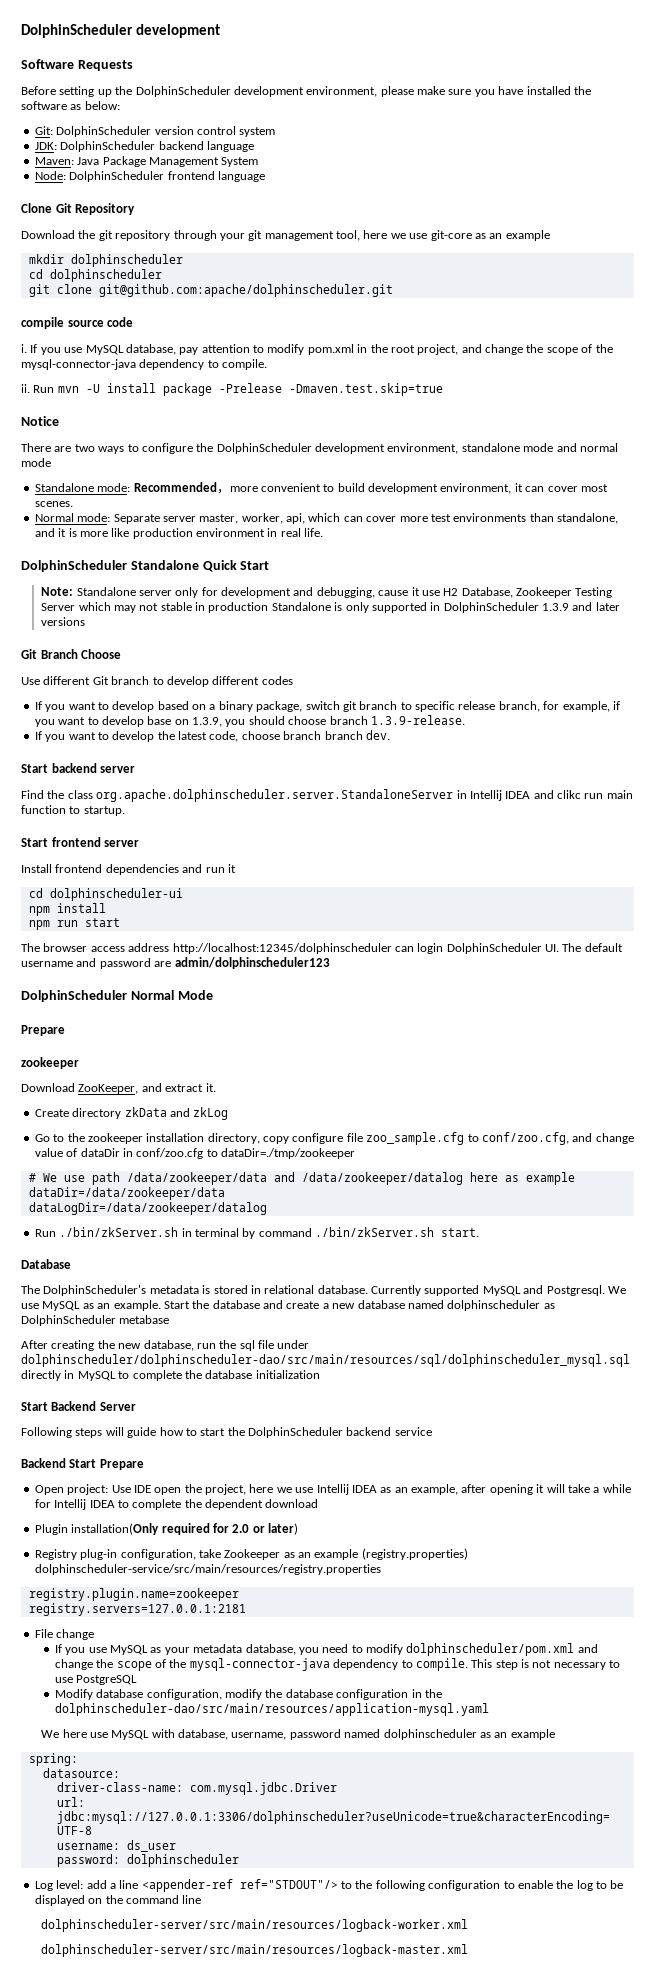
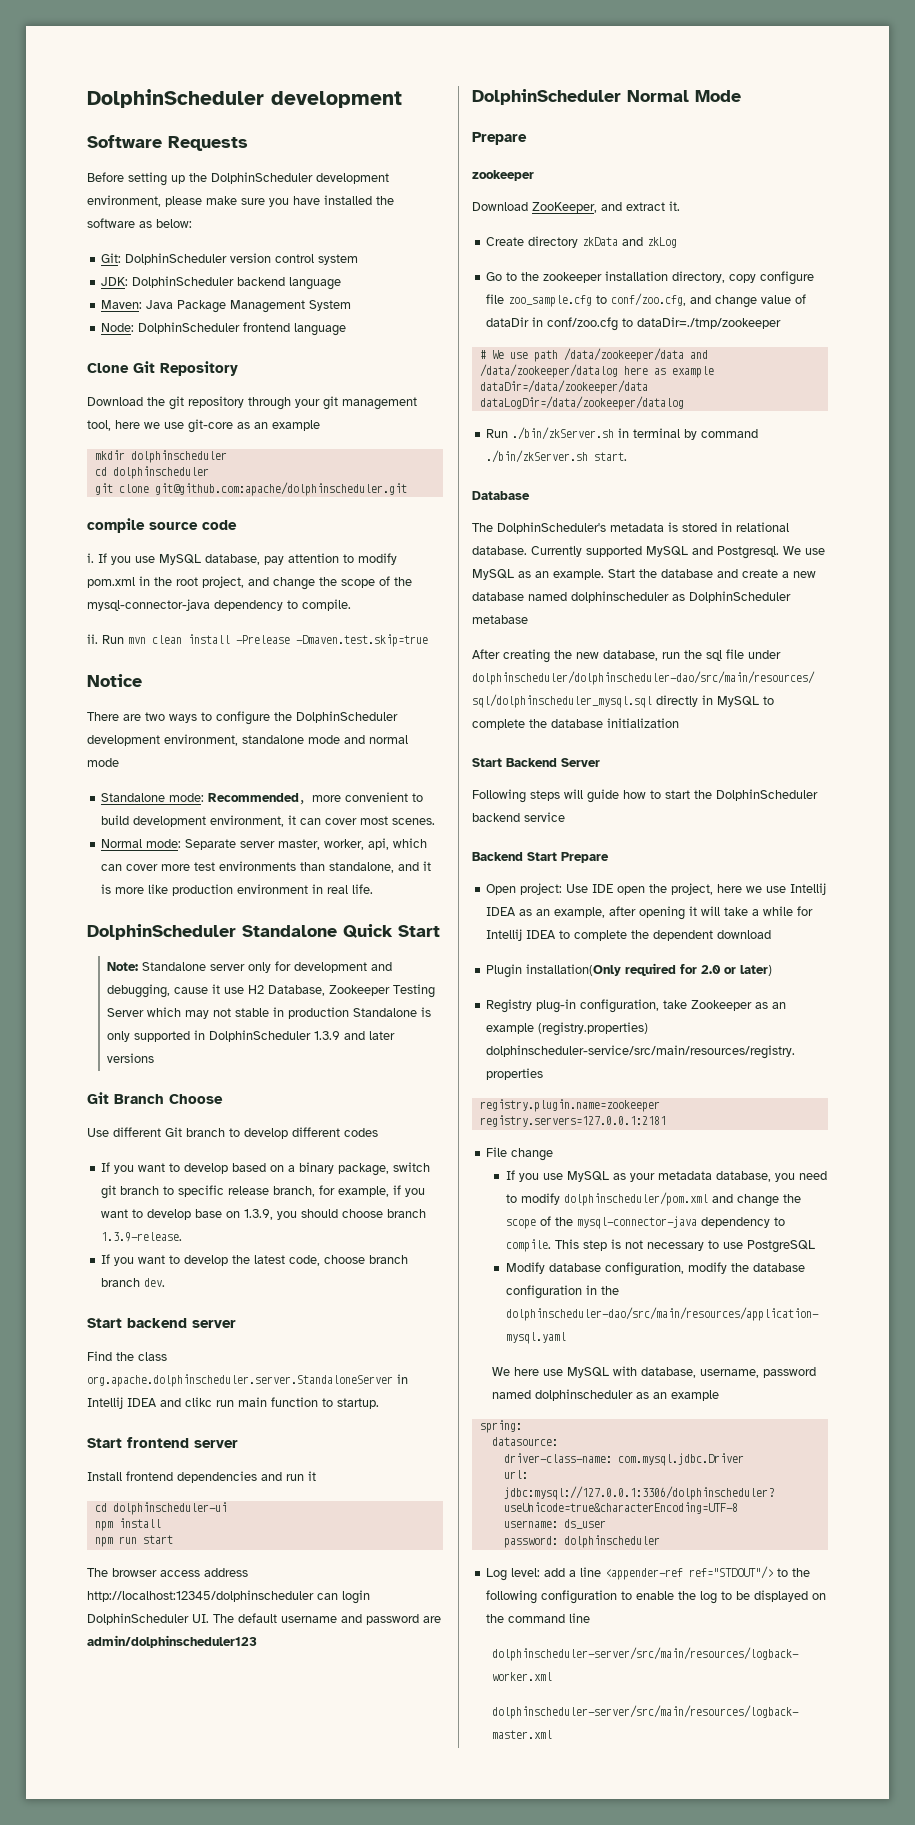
- Run mvn -U install package -Prelease -Dmaven.test.skip=true
+ Run mvn clean install -Prelease -Dmaven.test.skip=true

